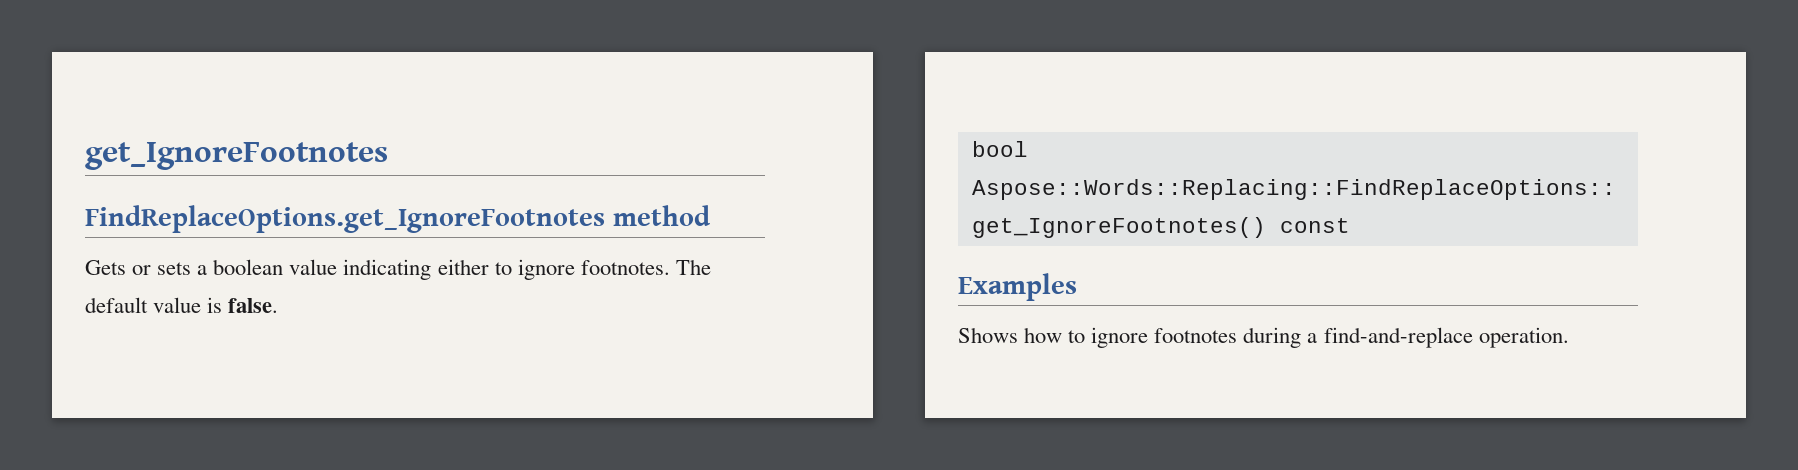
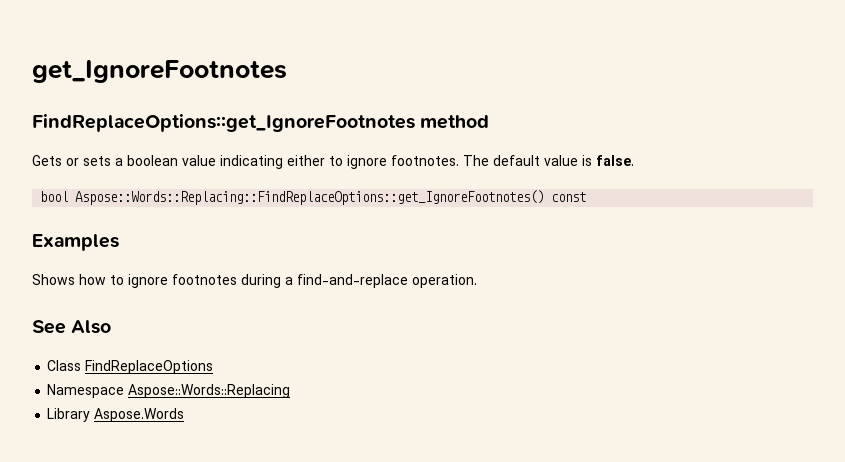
- FindReplaceOptions.get_IgnoreFootnotes method
+ FindReplaceOptions::get_IgnoreFootnotes method
+ See Also
+ Class FindReplaceOptions
+ Namespace Aspose::Words::Replacing
+ Library Aspose.Words

